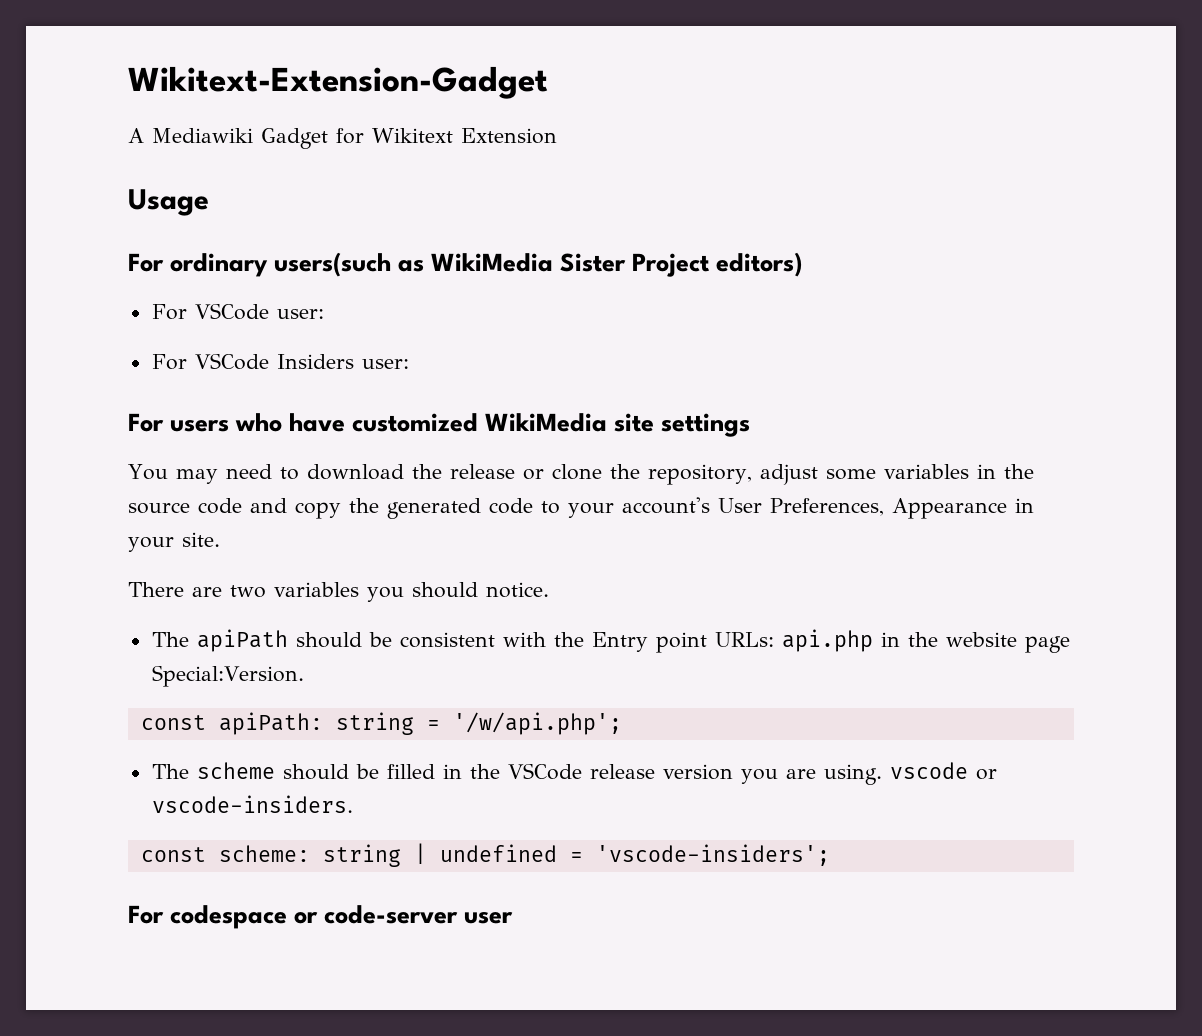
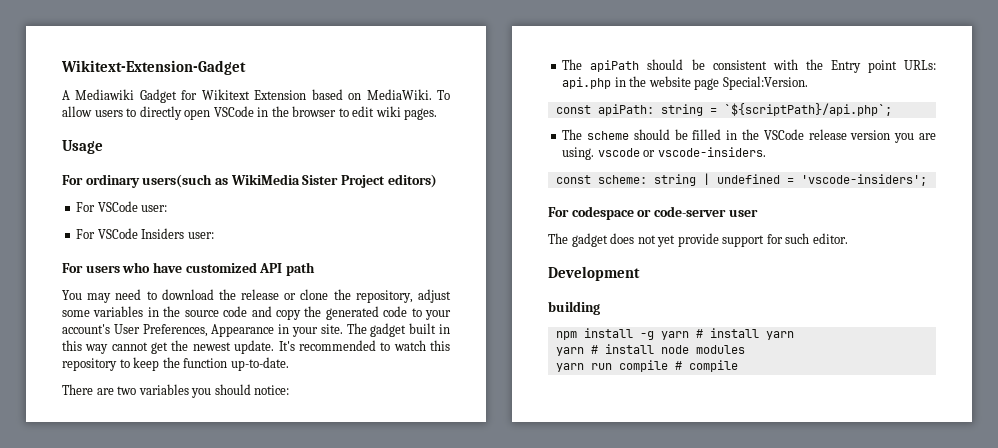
- A Mediawiki Gadget for Wikitext Extension
+ A Mediawiki Gadget for Wikitext Extension based on MediaWiki. To allow users to directly open VSCode in the browser to edit wiki pages.
- For users who have customized WikiMedia site settings
+ For users who have customized API path
+ The gadget built in this way cannot get the newest update. It's recommended to watch this repository to keep the function up-to-date.
- There are two variables you should notice.
+ There are two variables you should notice:
- const apiPath: string = '/w/api.php';
+ const apiPath: string = `${scriptPath}/api.php`;
+ The gadget does not yet provide support for such editor.
+ Development
+ building
+ npm install -g yarn # install yarn
+ yarn # install node modules
+ yarn run compile # compile

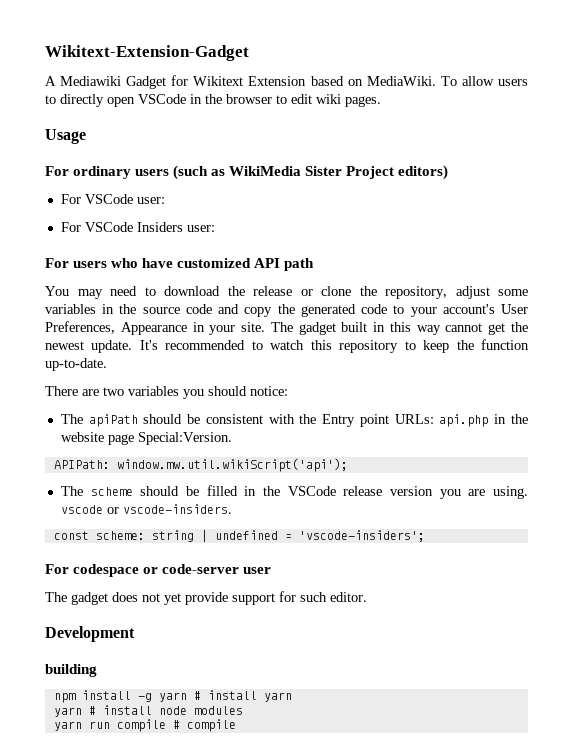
- For ordinary users(such as WikiMedia Sister Project editors)
+ For ordinary users (such as WikiMedia Sister Project editors)
- const apiPath: string = `${scriptPath}/api.php`;
+ APIPath: window.mw.util.wikiScript('api');

